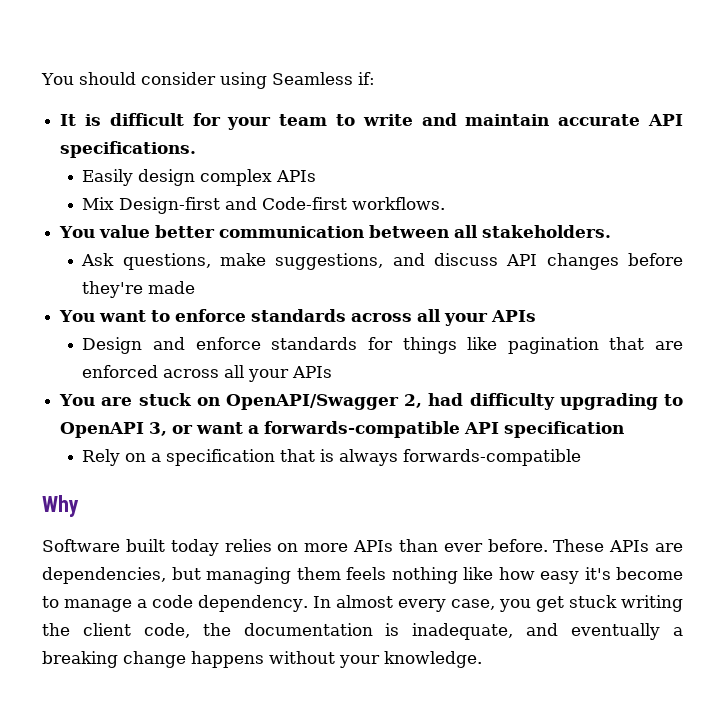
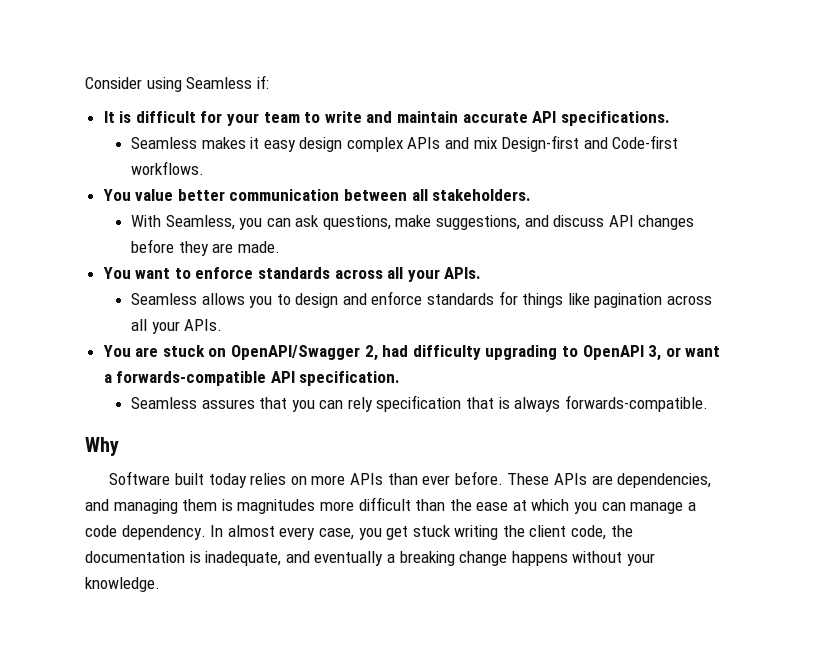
- You should consider using Seamless if:
+ Consider using Seamless if:
- Easily design complex APIs
- Mix Design-first and Code-first workflows.
+ Seamless makes it easy design complex APIs and mix Design-first and Code-first workflows.
- Ask questions, make suggestions, and discuss API changes before they're made
+ With Seamless, you can ask questions, make suggestions, and discuss API changes before they are made.
- You want to enforce standards across all your APIs
- Design and enforce standards for things like pagination that are enforced across all your APIs
+ You want to enforce standards across all your APIs.
+ Seamless allows you to design and enforce standards for things like pagination across all your APIs.
- You are stuck on OpenAPI/Swagger 2, had difficulty upgrading to OpenAPI 3, or want a forwards-compatible API specification
- Rely on a specification that is always forwards-compatible
+ You are stuck on OpenAPI/Swagger 2, had difficulty upgrading to OpenAPI 3, or want a forwards-compatible API specification.
+ Seamless assures that you can rely specification that is always forwards-compatible.
- These APIs are dependencies, but managing them feels nothing like how easy it's become to manage a code dependency.
+ These APIs are dependencies, and managing them is magnitudes more difficult than the ease at which you can manage a code dependency.

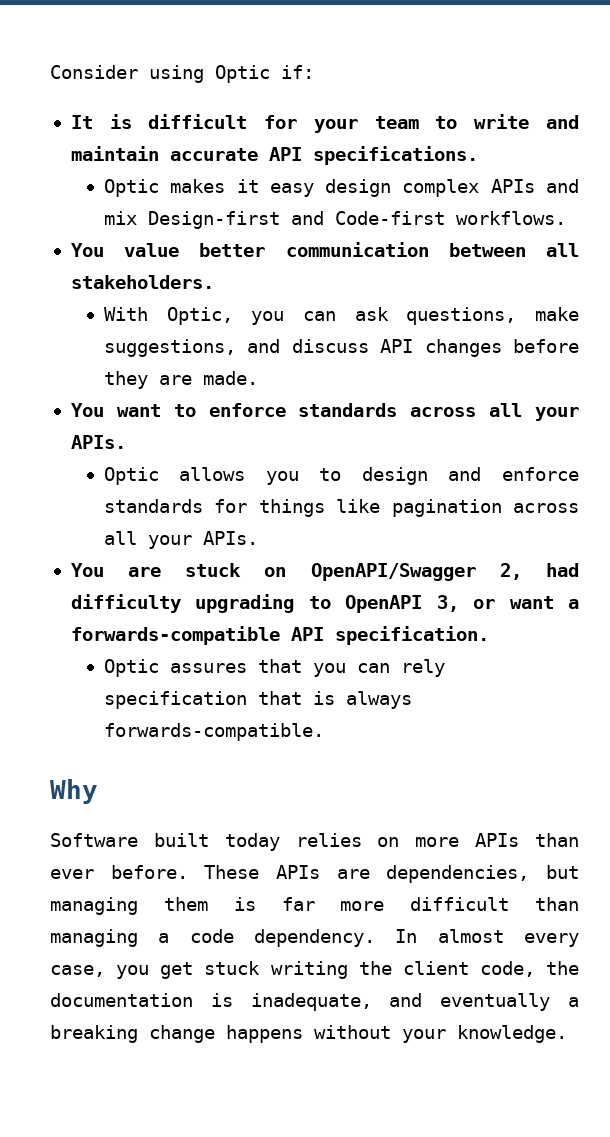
- Consider using Seamless if:
+ Consider using Optic if:
- Seamless makes it easy design complex APIs and mix Design-first and Code-first workflows.
+ Optic makes it easy design complex APIs and mix Design-first and Code-first workflows.
- With Seamless, you can ask questions, make suggestions, and discuss API changes before they are made.
+ With Optic, you can ask questions, make suggestions, and discuss API changes before they are made.
- Seamless allows you to design and enforce standards for things like pagination across all your APIs.
+ Optic allows you to design and enforce standards for things like pagination across all your APIs.
- Seamless assures that you can rely specification that is always forwards-compatible.
+ Optic assures that you can rely specification that is always forwards-compatible.
- These APIs are dependencies, and managing them is magnitudes more difficult than the ease at which you can manage a code dependency.
+ These APIs are dependencies, but managing them is far more difficult than managing a code dependency.

